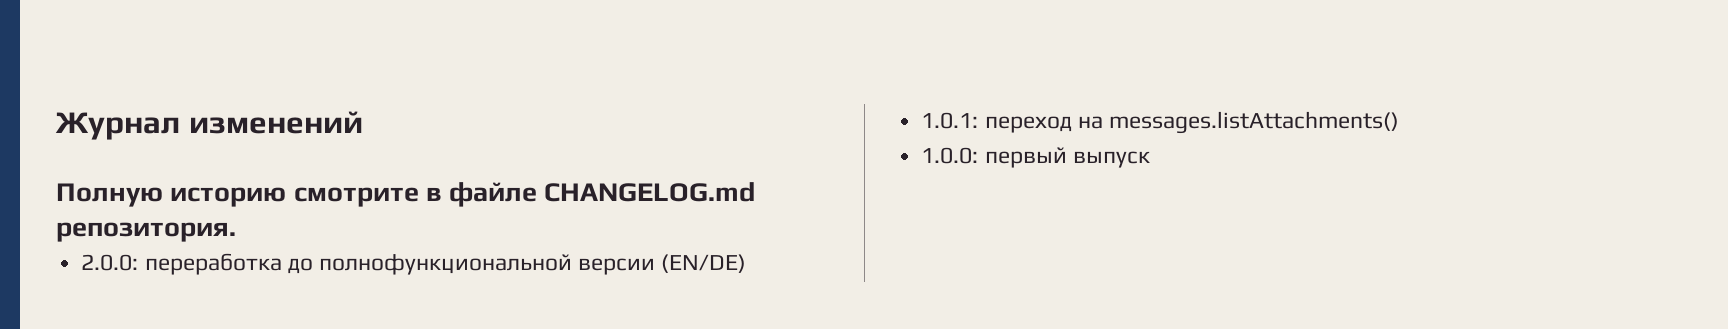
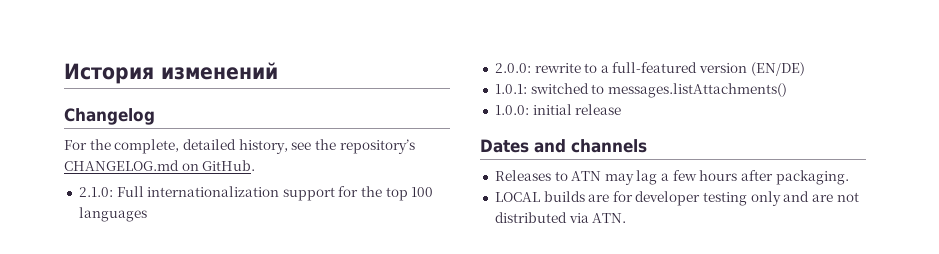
- Журнал изменений
+ История изменений
- Полную историю смотрите в файле CHANGELOG.md репозитория.
- 2.0.0: переработка до полнофункциональной версии (EN/DE)
+ Changelog
+ For the complete, detailed history, see the repository’s CHANGELOG.md on GitHub.
+ 2.1.0: Full internationalization support for the top 100 languages
+ 2.0.0: rewrite to a full-featured version (EN/DE)
- 1.0.1: переход на messages.listAttachments()
+ 1.0.1: switched to messages.listAttachments()
- 1.0.0: первый выпуск
+ 1.0.0: initial release
+ Dates and channels
+ Releases to ATN may lag a few hours after packaging.
+ LOCAL builds are for developer testing only and are not distributed via ATN.

